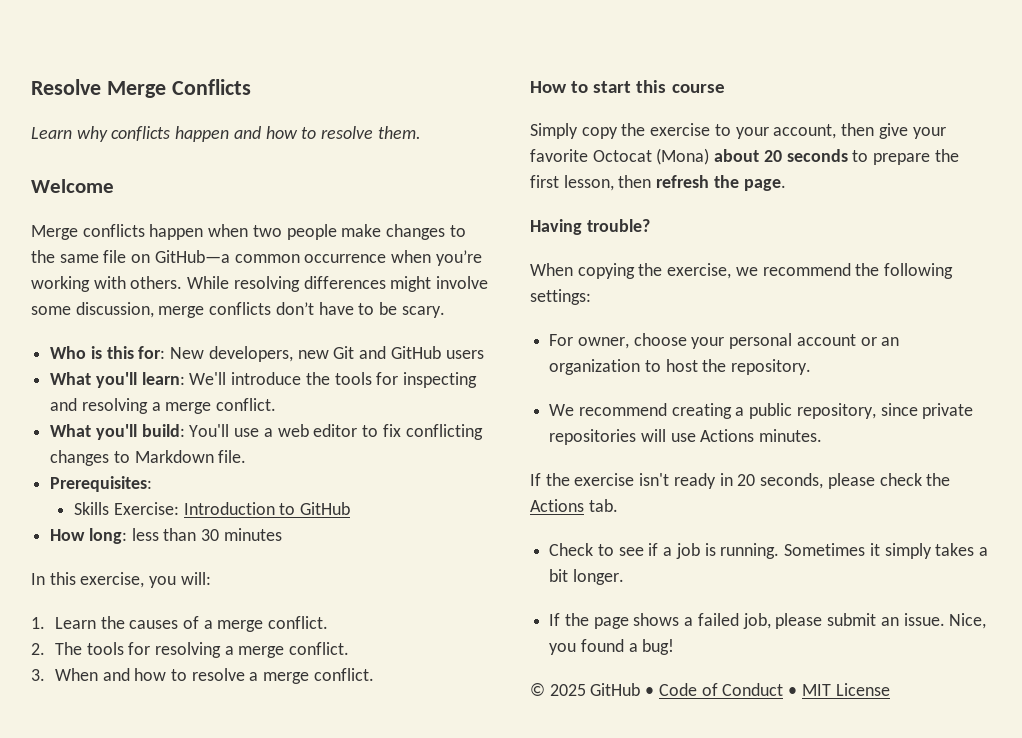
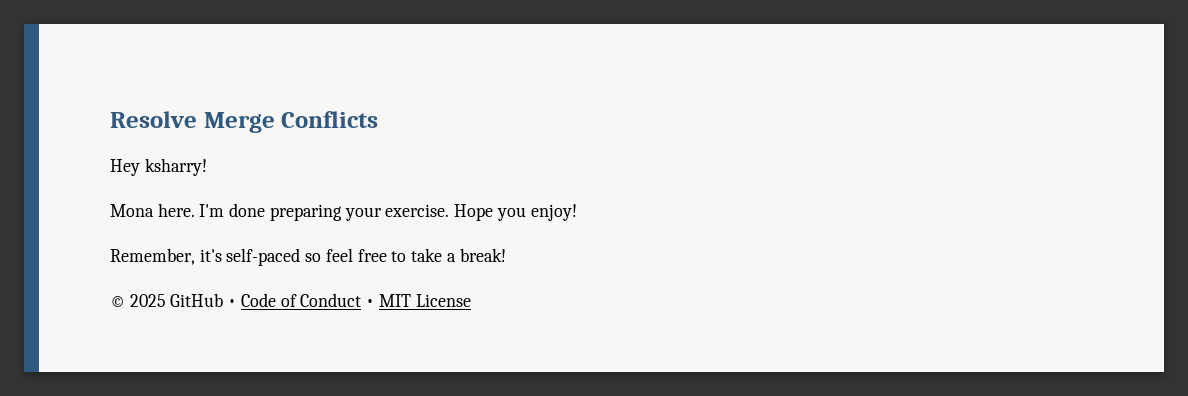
- Learn why conflicts happen and how to resolve them.
- Welcome
- Merge conflicts happen when two people make changes to the same file on GitHub—a common occurrence when you’re working with others. While resolving differences might involve some discussion, merge conflicts don’t have to be scary.
- Who is this for: New developers, new Git and GitHub users
- What you'll learn: We'll introduce the tools for inspecting and resolving a merge conflict.
- What you'll build: You'll use a web editor to fix conflicting changes to Markdown file.
- Prerequisites:
- Skills Exercise: Introduction to GitHub
- How long: less than 30 minutes
- In this exercise, you will:
- 1. Learn the causes of a merge conflict.
- 2. The tools for resolving a merge conflict.
- 3. When and how to resolve a merge conflict.
- How to start this course
- Simply copy the exercise to your account, then give your favorite Octocat (Mona) about 20 seconds to prepare the first lesson, then refresh the page.
- Having trouble?
- When copying the exercise, we recommend the following settings:
- For owner, choose your personal account or an organization to host the repository.
- We recommend creating a public repository, since private repositories will use Actions minutes.
- If the exercise isn't ready in 20 seconds, please check the Actions tab.
- Check to see if a job is running. Sometimes it simply takes a bit longer.
- If the page shows a failed job, please submit an issue. Nice, you found a bug!
+ Hey ksharry!
+ Mona here. I'm done preparing your exercise. Hope you enjoy!
+ Remember, it's self-paced so feel free to take a break!

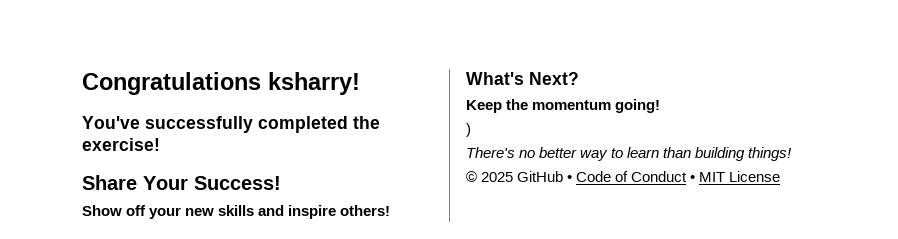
- Resolve Merge Conflicts
- Hey ksharry!
- Mona here. I'm done preparing your exercise. Hope you enjoy!
- Remember, it's self-paced so feel free to take a break!
+ Congratulations ksharry!
+ You've successfully completed the exercise!
+ Share Your Success!
+ Show off your new skills and inspire others!
+ What's Next?
+ Keep the momentum going!
+ )
+ There's no better way to learn than building things!

